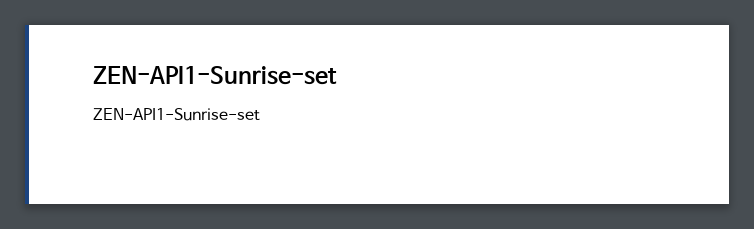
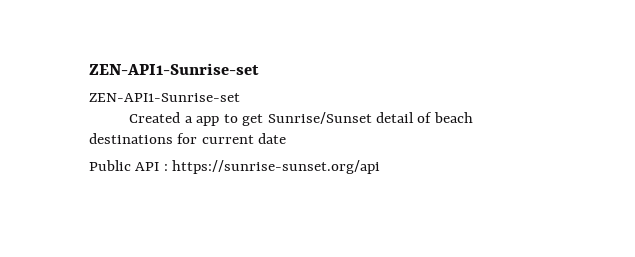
+ Created a app to get Sunrise/Sunset detail of beach destinations for current date
+ Public API : https://sunrise-sunset.org/api

